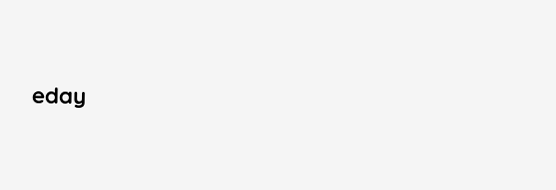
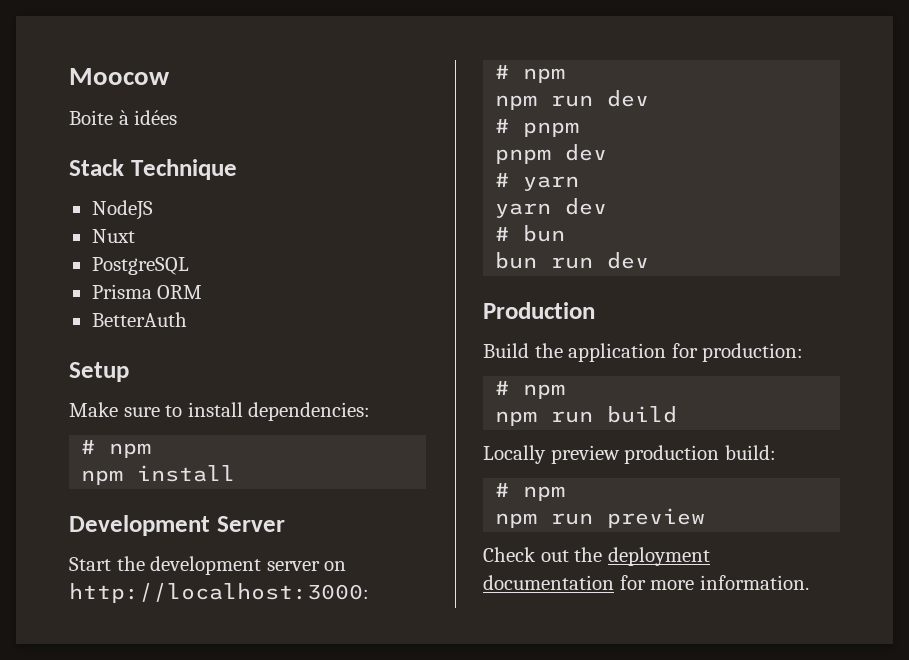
- eday
+ Moocow
+ Boite à idées
+ Stack Technique
+ NodeJS
+ Nuxt
+ PostgreSQL
+ Prisma ORM
+ BetterAuth
+ Setup
+ Make sure to install dependencies:
+ # npm
+ npm install
+ Development Server
+ Start the development server on http://localhost:3000:
+ # npm
+ npm run dev
+ # pnpm
+ pnpm dev
+ # yarn
+ yarn dev
+ # bun
+ bun run dev
+ Production
+ Build the application for production:
+ # npm
+ npm run build
+ Locally preview production build:
+ # npm
+ npm run preview
+ Check out the deployment documentation for more information.

